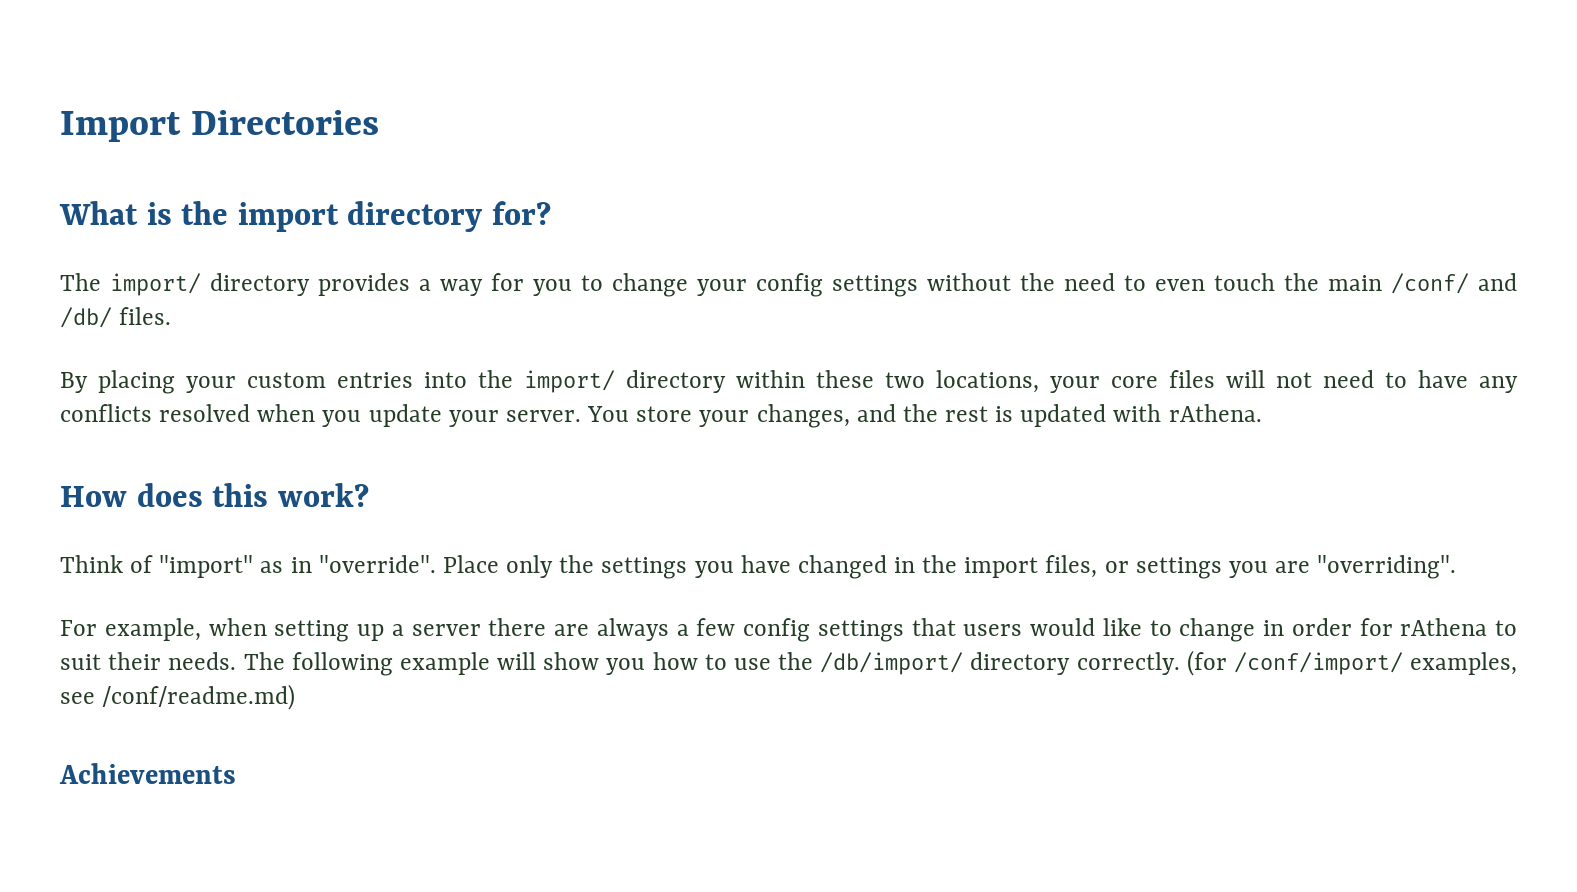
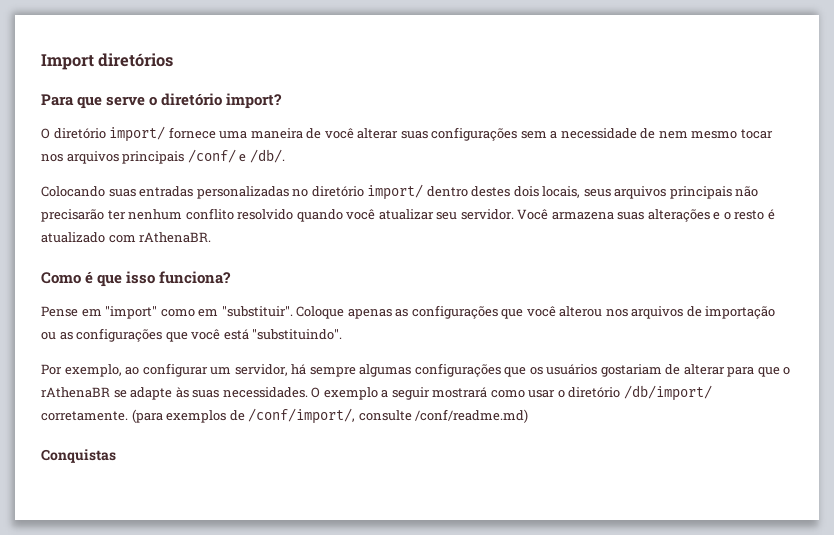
- Import Directories
- What is the import directory for?
- The import/ directory provides a way for you to change your config settings without the need to even touch the main /conf/ and /db/ files.
- By placing your custom entries into the import/ directory within these two locations, your core files will not need to have any conflicts resolved when you update your server. You store your changes, and the rest is updated with rAthena.
- How does this work?
- Think of "import" as in "override". Place only the settings you have changed in the import files, or settings you are "overriding".
- For example, when setting up a server there are always a few config settings that users would like to change in order for rAthena to suit their needs. The following example will show you how to use the /db/import/ directory correctly. (for /conf/import/ examples, see /conf/readme.md)
+ Import diretórios
+ Para que serve o diretório import?
+ O diretório import/ fornece uma maneira de você alterar suas configurações sem a necessidade de nem mesmo tocar nos arquivos principais /conf/ e /db/.
+ Colocando suas entradas personalizadas no diretório import/ dentro destes dois locais, seus arquivos principais não precisarão ter nenhum conflito resolvido quando você atualizar seu servidor. Você armazena suas alterações e o resto é atualizado com rAthenaBR.
+ Como é que isso funciona?
+ Pense em "import" como em "substituir". Coloque apenas as configurações que você alterou nos arquivos de importação ou as configurações que você está "substituindo".
+ Por exemplo, ao configurar um servidor, há sempre algumas configurações que os usuários gostariam de alterar para que o rAthenaBR se adapte às suas necessidades. O exemplo a seguir mostrará como usar o diretório /db/import/ corretamente. (para exemplos de /conf/import/, consulte /conf/readme.md)
- Achievements
+ Conquistas

